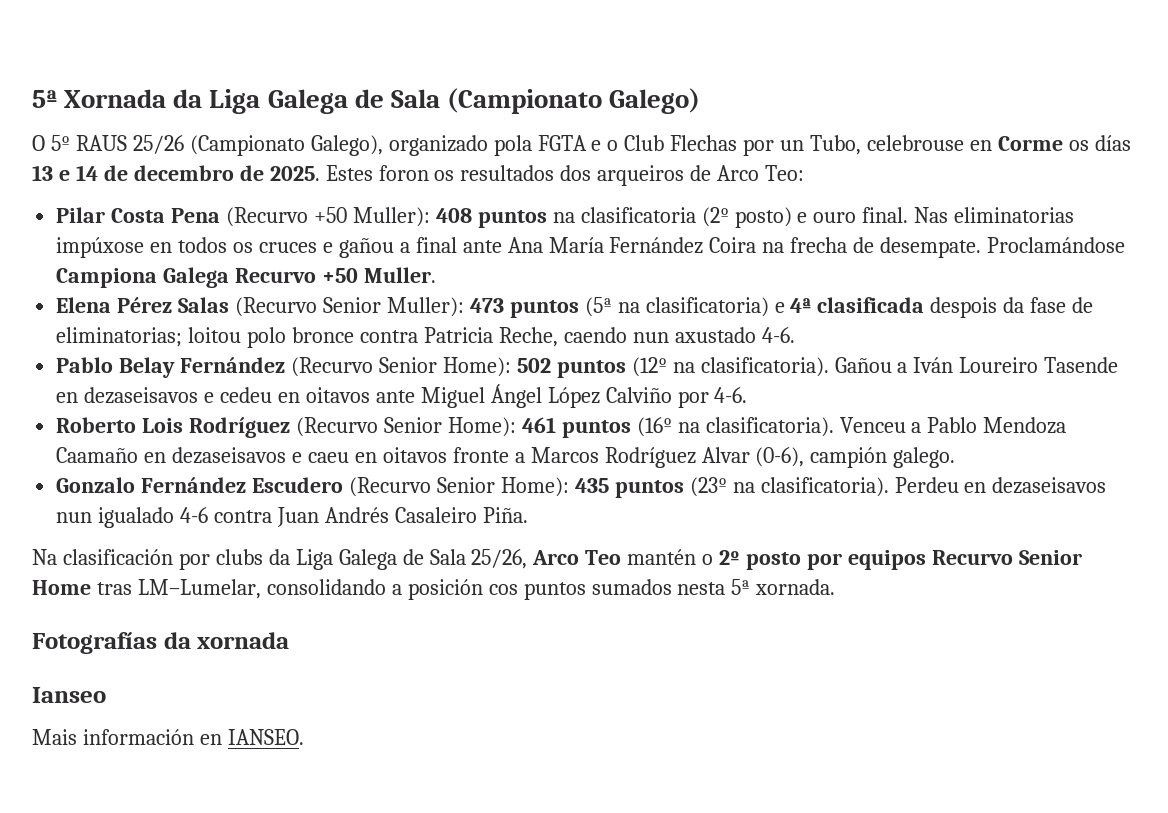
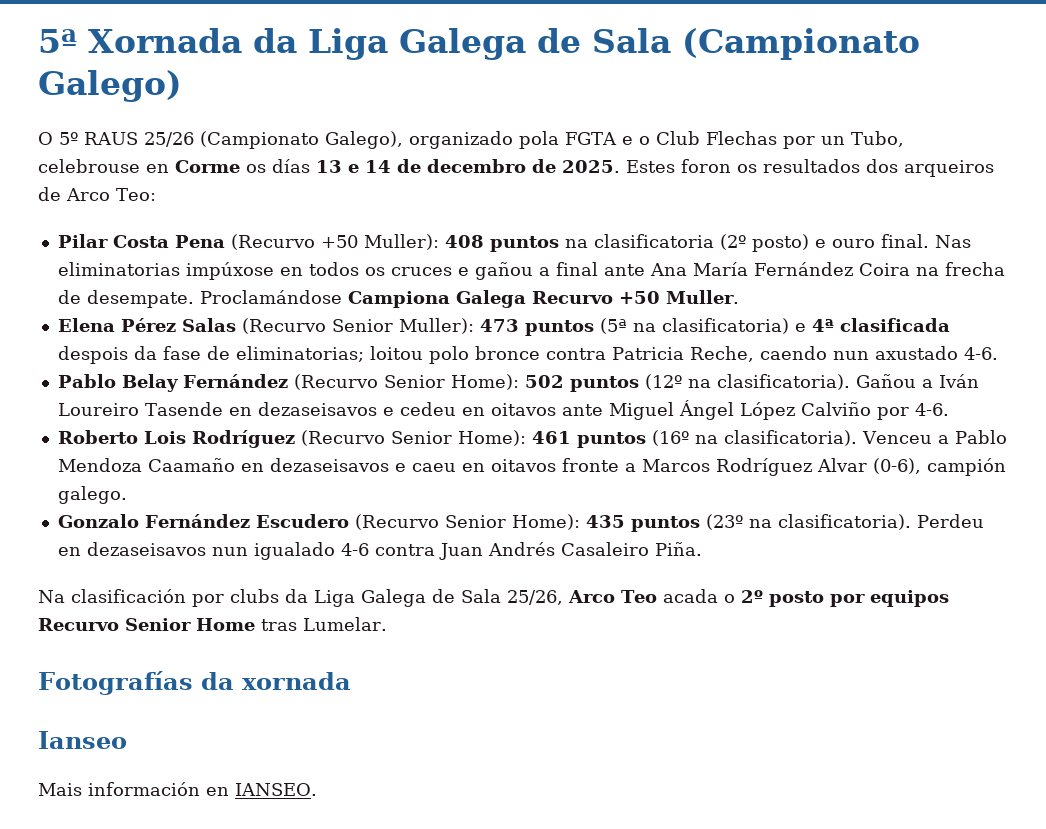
- Na clasificación por clubs da Liga Galega de Sala 25/26, Arco Teo mantén o 2º posto por equipos Recurvo Senior Home tras LM–Lumelar, consolidando a posición cos puntos sumados nesta 5ª xornada.
+ Na clasificación por clubs da Liga Galega de Sala 25/26, Arco Teo acada o 2º posto por equipos Recurvo Senior Home tras Lumelar.

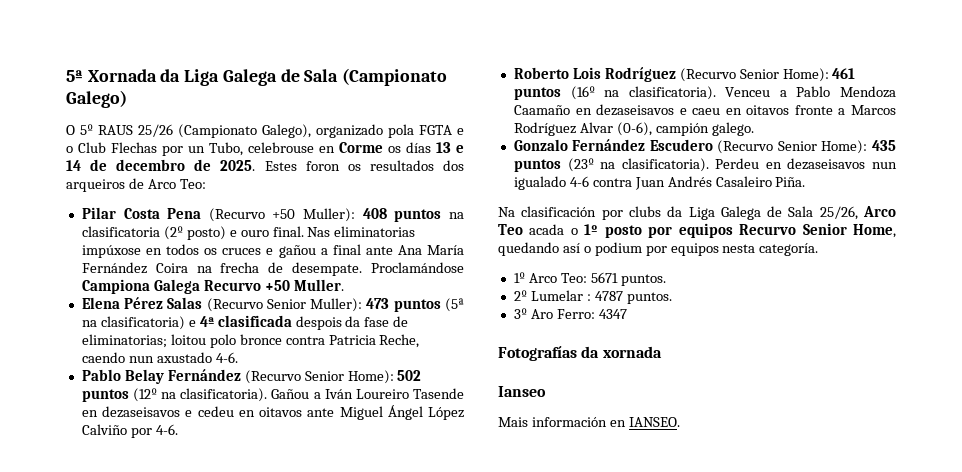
- Na clasificación por clubs da Liga Galega de Sala 25/26, Arco Teo acada o 2º posto por equipos Recurvo Senior Home tras Lumelar.
+ Na clasificación por clubs da Liga Galega de Sala 25/26, Arco Teo acada o 1º posto por equipos Recurvo Senior Home, quedando así o podium por equipos nesta categoría.
+ 1º Arco Teo: 5671 puntos.
+ 2º Lumelar : 4787 puntos.
+ 3º Aro Ferro: 4347

